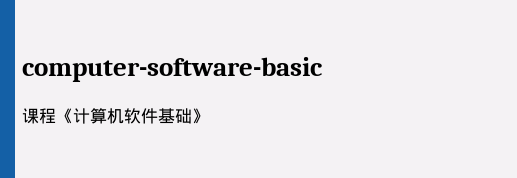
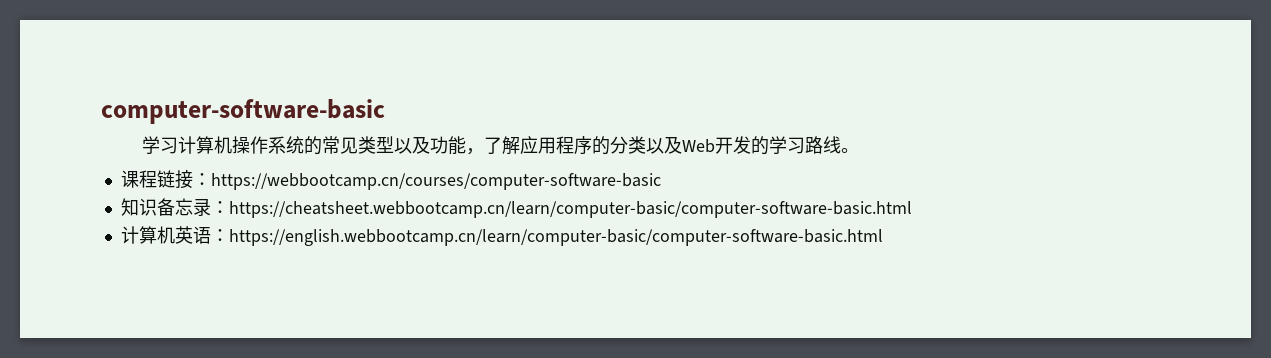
- 课程《计算机软件基础》
+ 学习计算机操作系统的常见类型以及功能，了解应用程序的分类以及Web开发的学习路线。
+ 课程链接：https://webbootcamp.cn/courses/computer-software-basic
+ 知识备忘录：https://cheatsheet.webbootcamp.cn/learn/computer-basic/computer-software-basic.html
+ 计算机英语：https://english.webbootcamp.cn/learn/computer-basic/computer-software-basic.html

